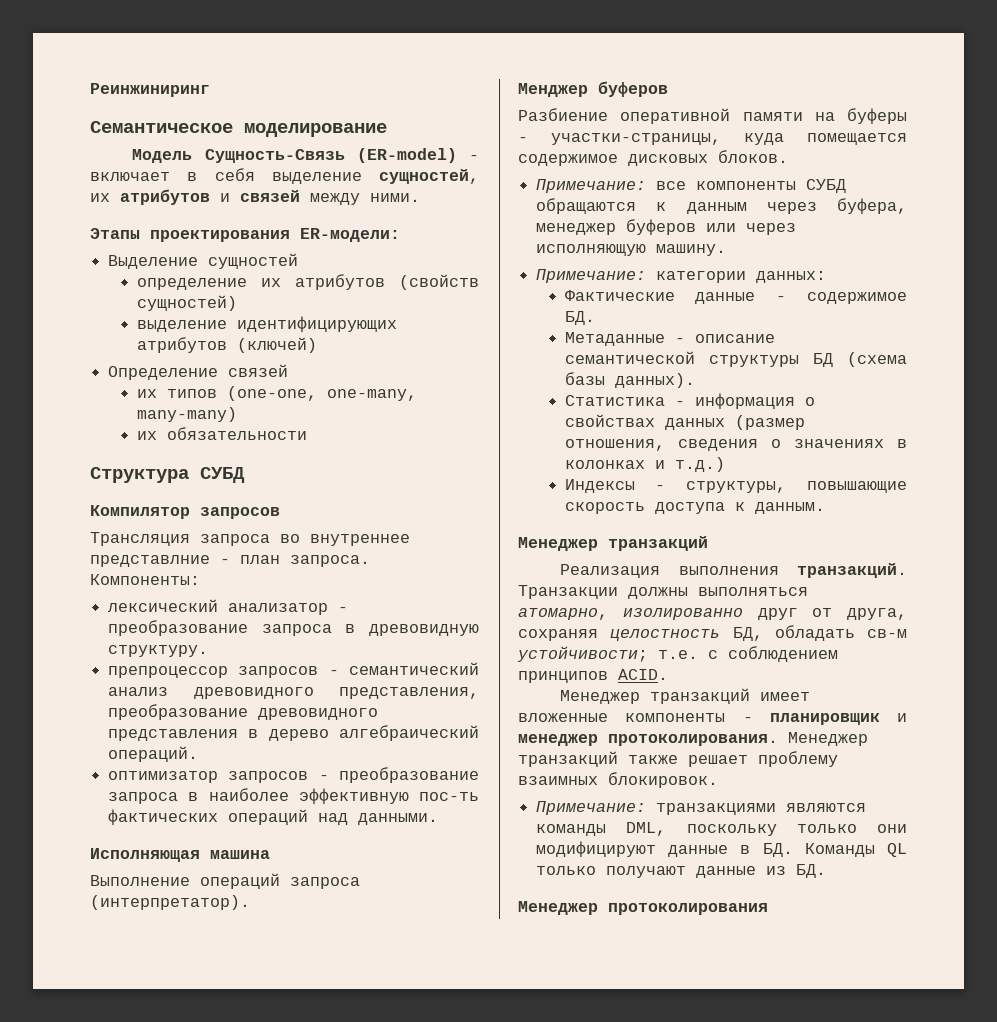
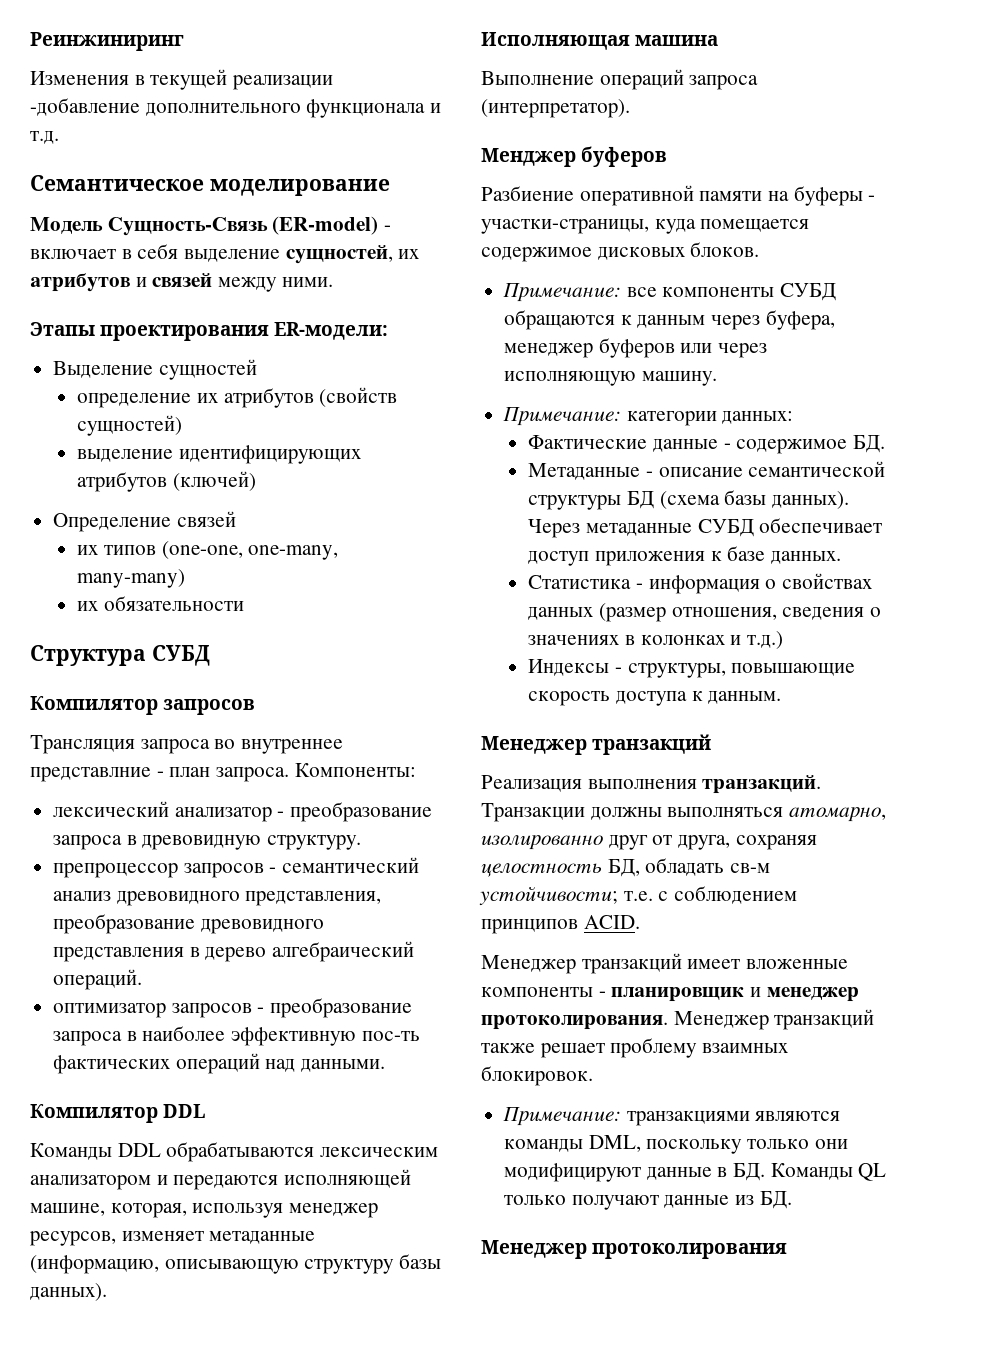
+ Изменения в текущей реализации -добавление дополнительного функционала и т.д.
+ Компилятор DDL
+ Команды DDL обрабатываются лексическим анализатором и передаются исполняющей машине, которая, используя менеджер ресурсов, изменяет метаданные (информацию, описывающую структуру базы данных).
+ Через метаданные СУБД обеспечивает доступ приложения к базе данных.

